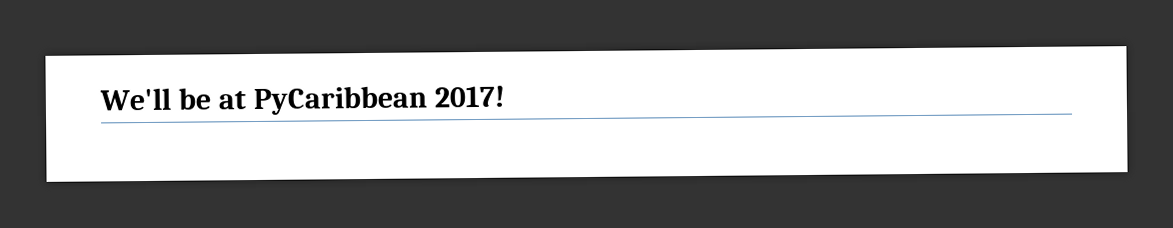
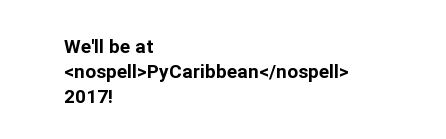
- We'll be at PyCaribbean 2017!
+ We'll be at <nospell>PyCaribbean</nospell> 2017!

